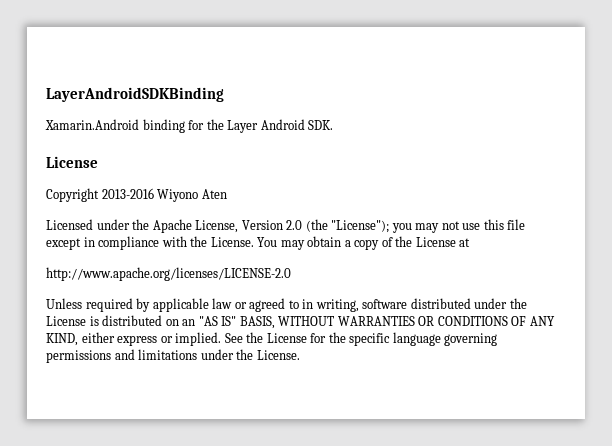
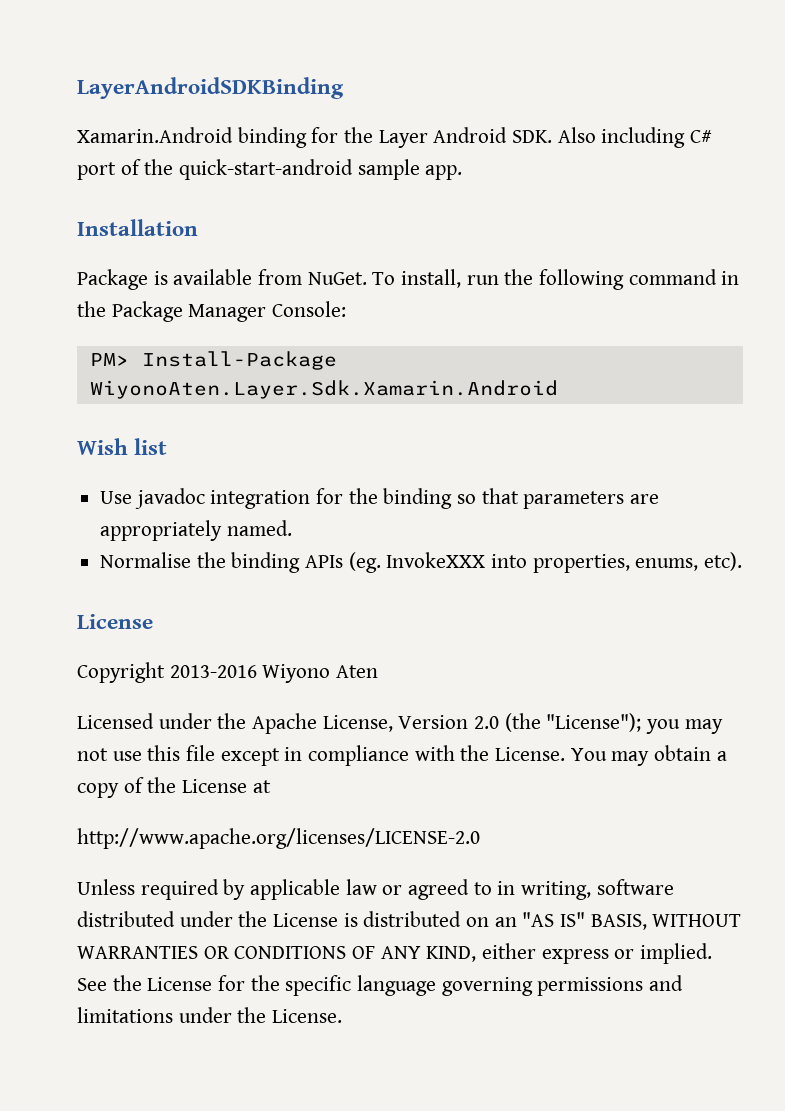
- Xamarin.Android binding for the Layer Android SDK.
+ Xamarin.Android binding for the Layer Android SDK. Also including C# port of the quick-start-android sample app.
+ Installation
+ Package is available from NuGet. To install, run the following command in the Package Manager Console:
+ PM> Install-Package WiyonoAten.Layer.Sdk.Xamarin.Android
+ Wish list
+ Use javadoc integration for the binding so that parameters are appropriately named.
+ Normalise the binding APIs (eg. InvokeXXX into properties, enums, etc).

